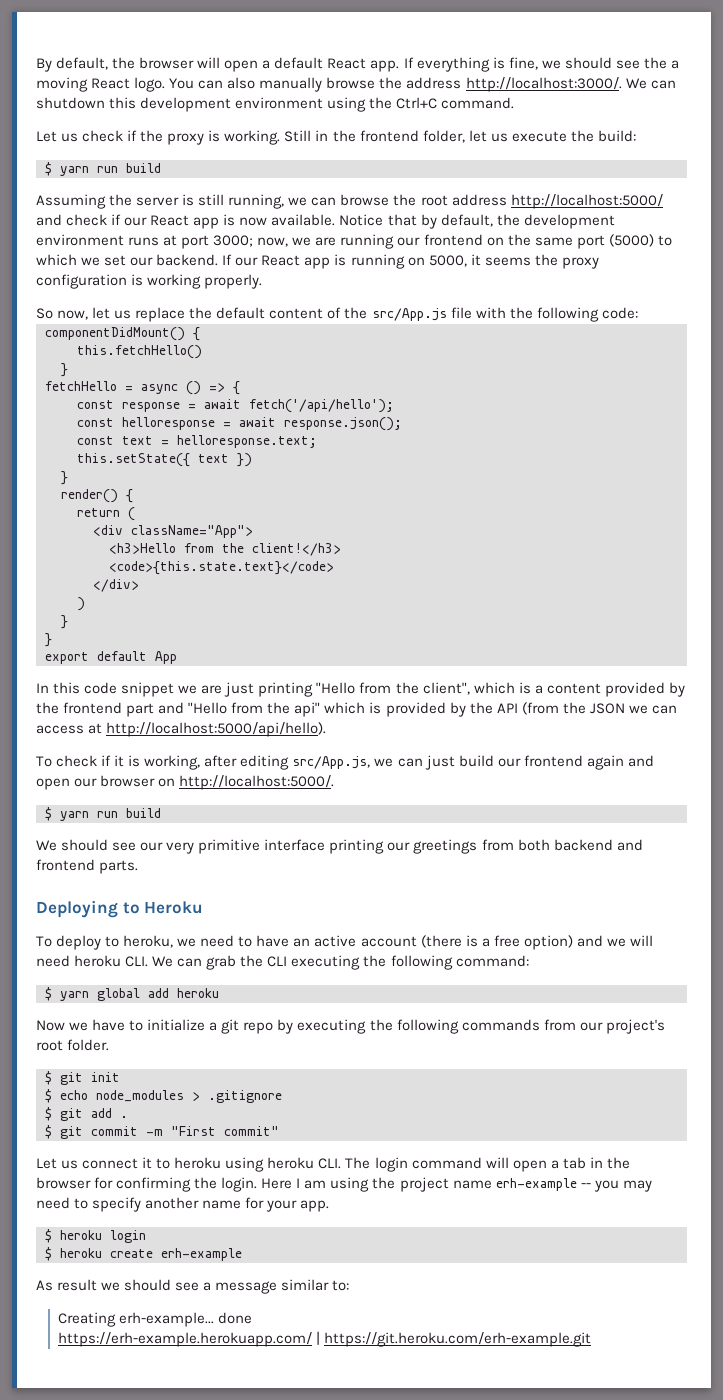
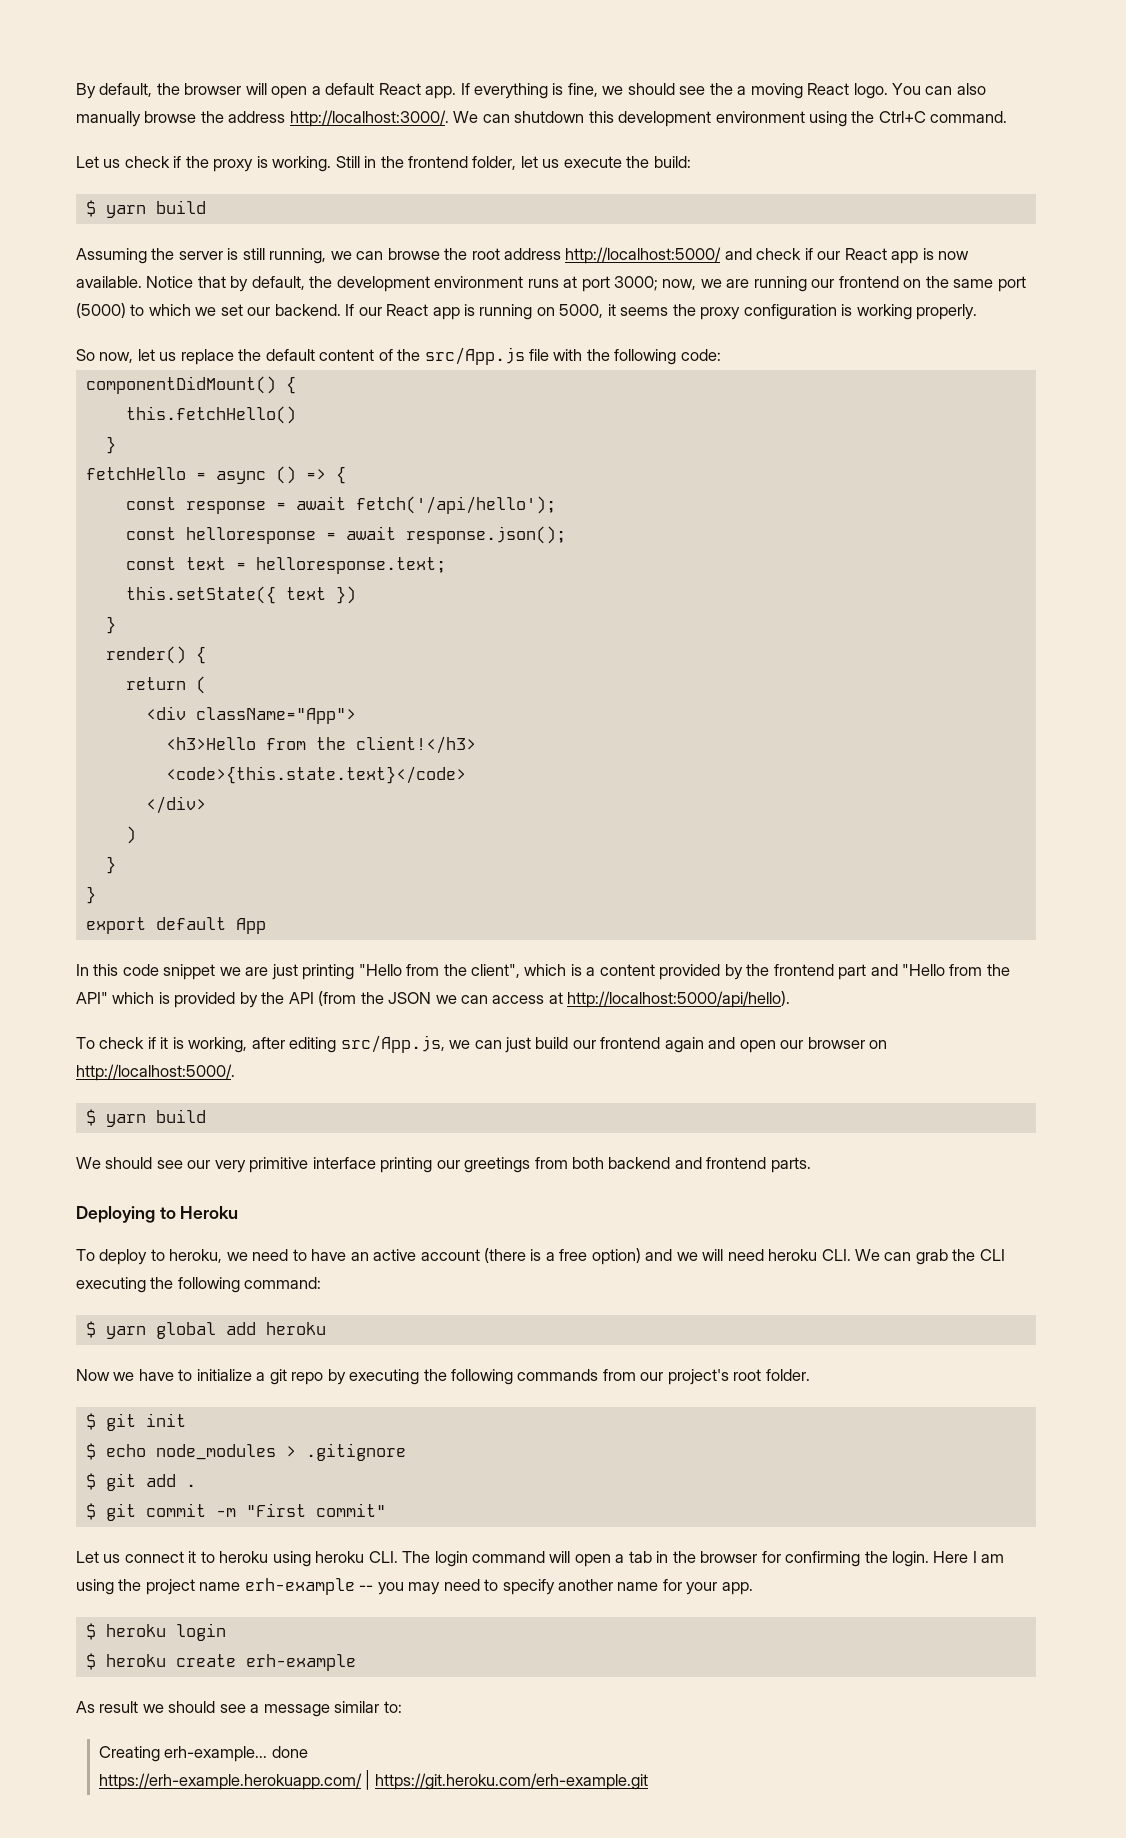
  Still in the frontend folder, let us execute the build:
- $ yarn run build
+ $ yarn build
- In this code snippet we are just printing "Hello from the client", which is a content provided by the frontend part and "Hello from the api" which is provided by the API (from the JSON we can access at http://localhost:5000/api/hello).
+ In this code snippet we are just printing "Hello from the client", which is a content provided by the frontend part and "Hello from the API" which is provided by the API (from the JSON we can access at http://localhost:5000/api/hello).
  To check if it is working, after editing src/App.js, we can just build our frontend again and open our browser on http://localhost:5000/.
- $ yarn run build
+ $ yarn build

